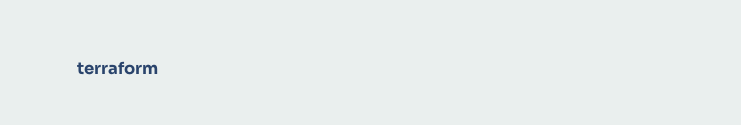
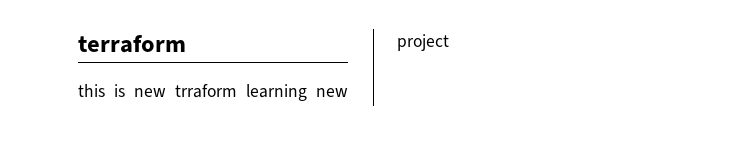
+ this is new trraform learning new project

